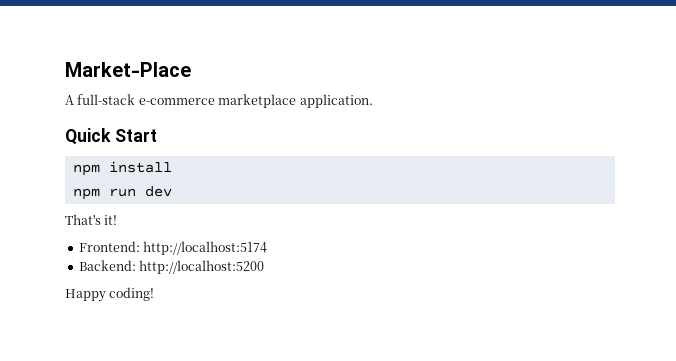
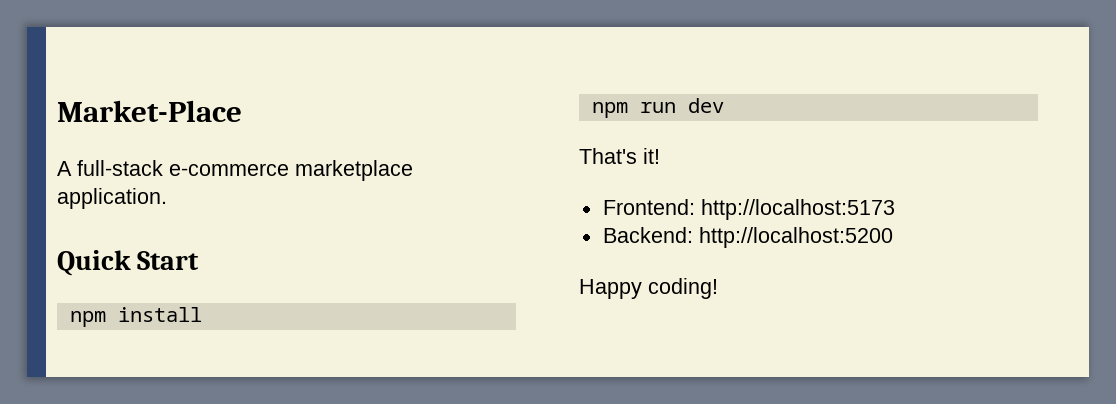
- Frontend: http://localhost:5174
+ Frontend: http://localhost:5173

